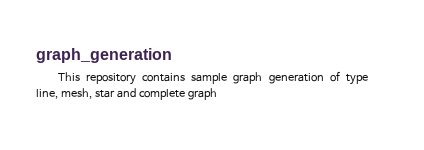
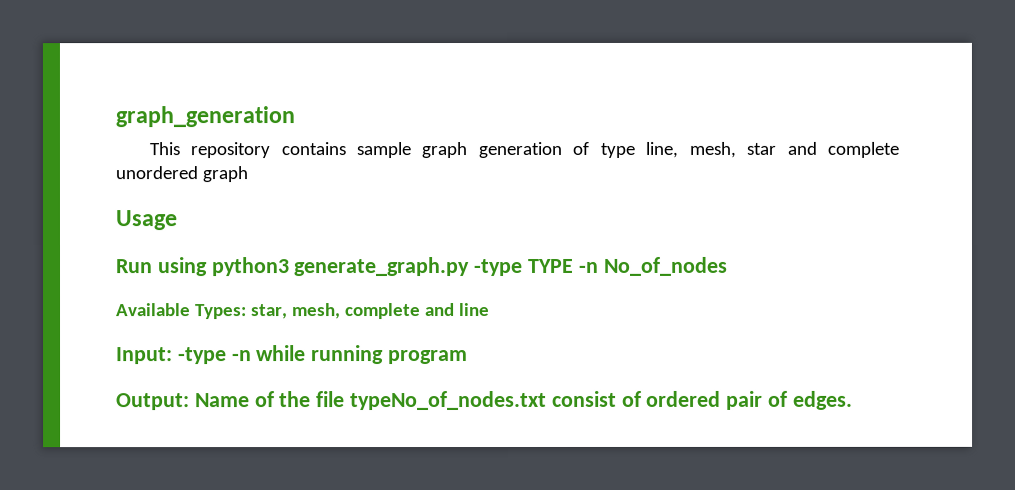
- This repository contains sample graph generation of type line, mesh, star and complete graph
+ This repository contains sample graph generation of type line, mesh, star and complete unordered graph
+ Usage
+ Run using python3 generate_graph.py -type TYPE -n No_of_nodes
+ Available Types: star, mesh, complete and line
+ Input: -type -n while running program
+ Output: Name of the file typeNo_of_nodes.txt consist of ordered pair of edges.

